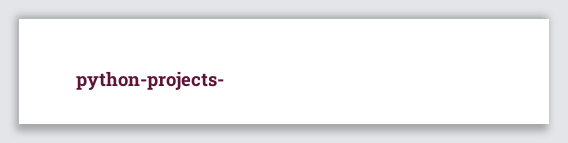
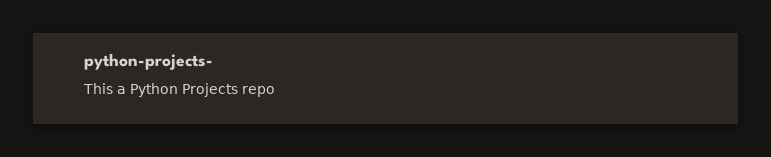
+ This a Python Projects repo

